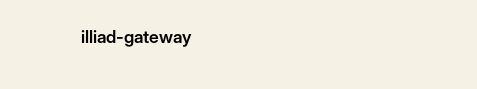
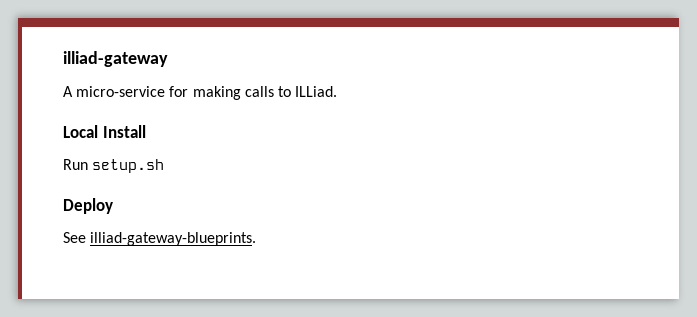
+ A micro-service for making calls to ILLiad.
+ Local Install
+ Run setup.sh
+ Deploy
+ See illiad-gateway-blueprints.

